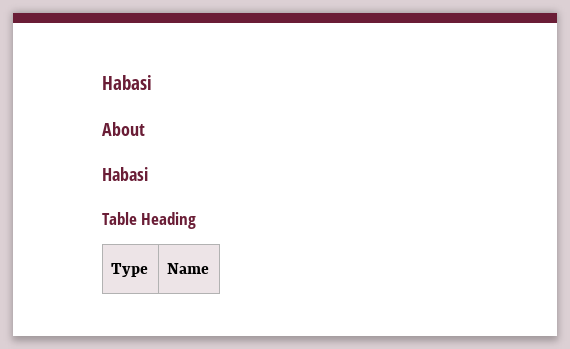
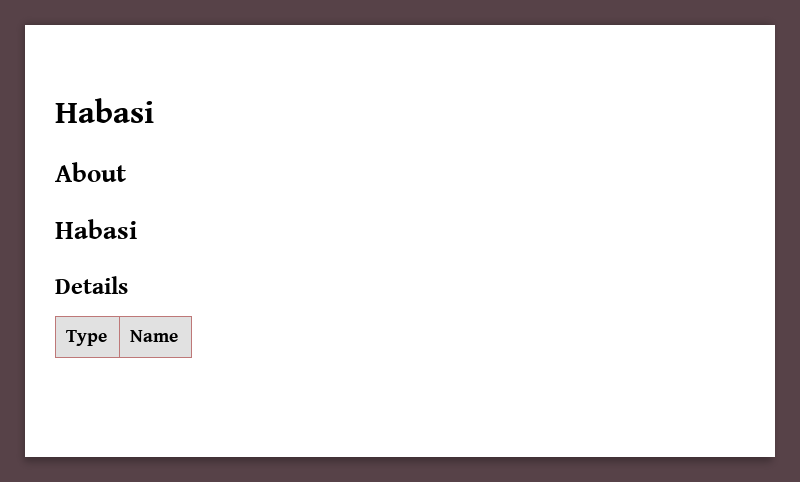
- Table Heading
+ Details

